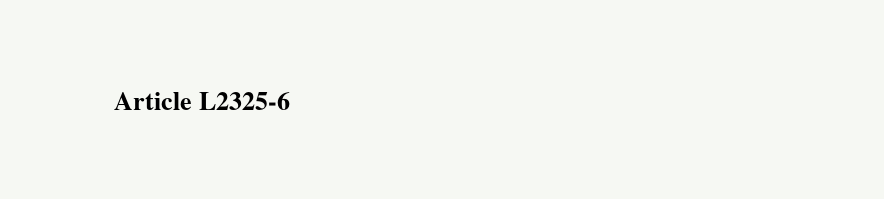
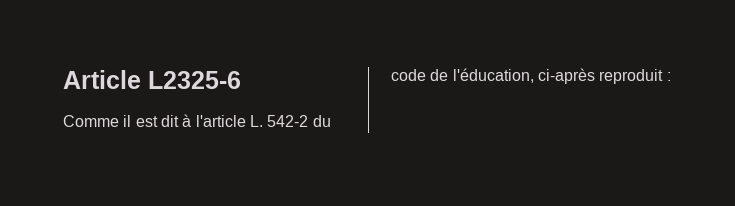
+ Comme il est dit à l'article L. 542-2 du code de l'éducation, ci-après reproduit :

